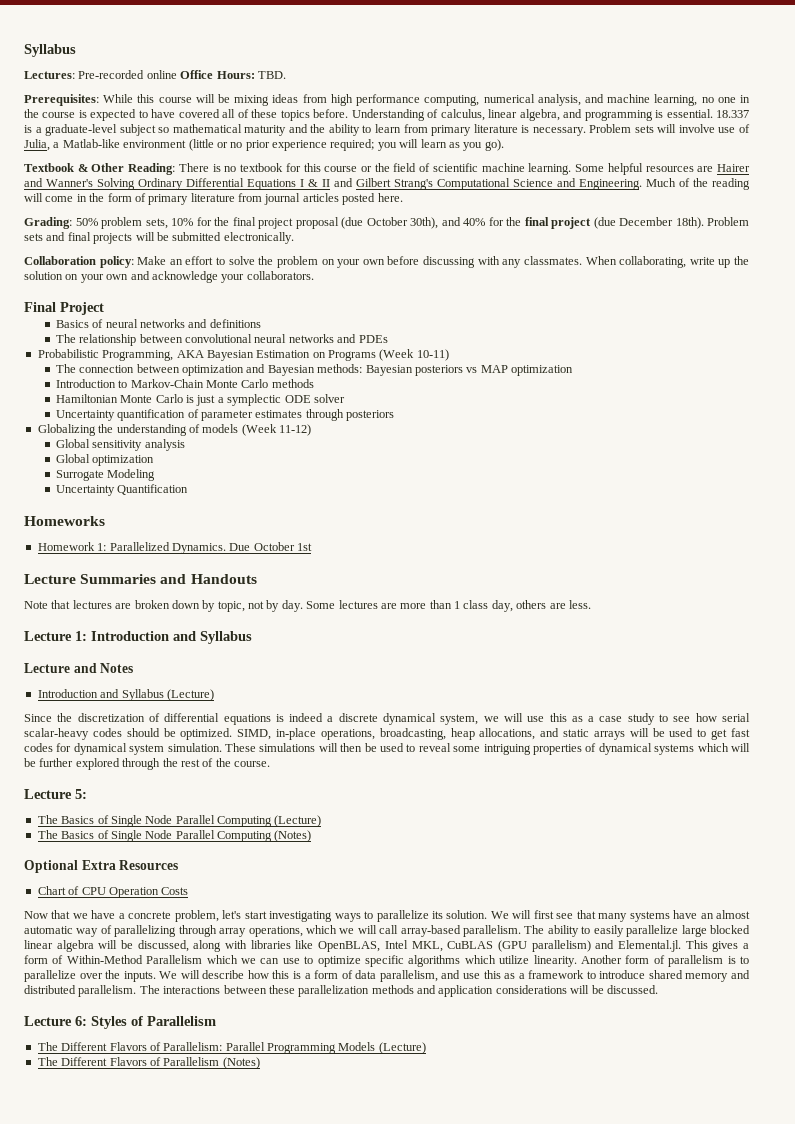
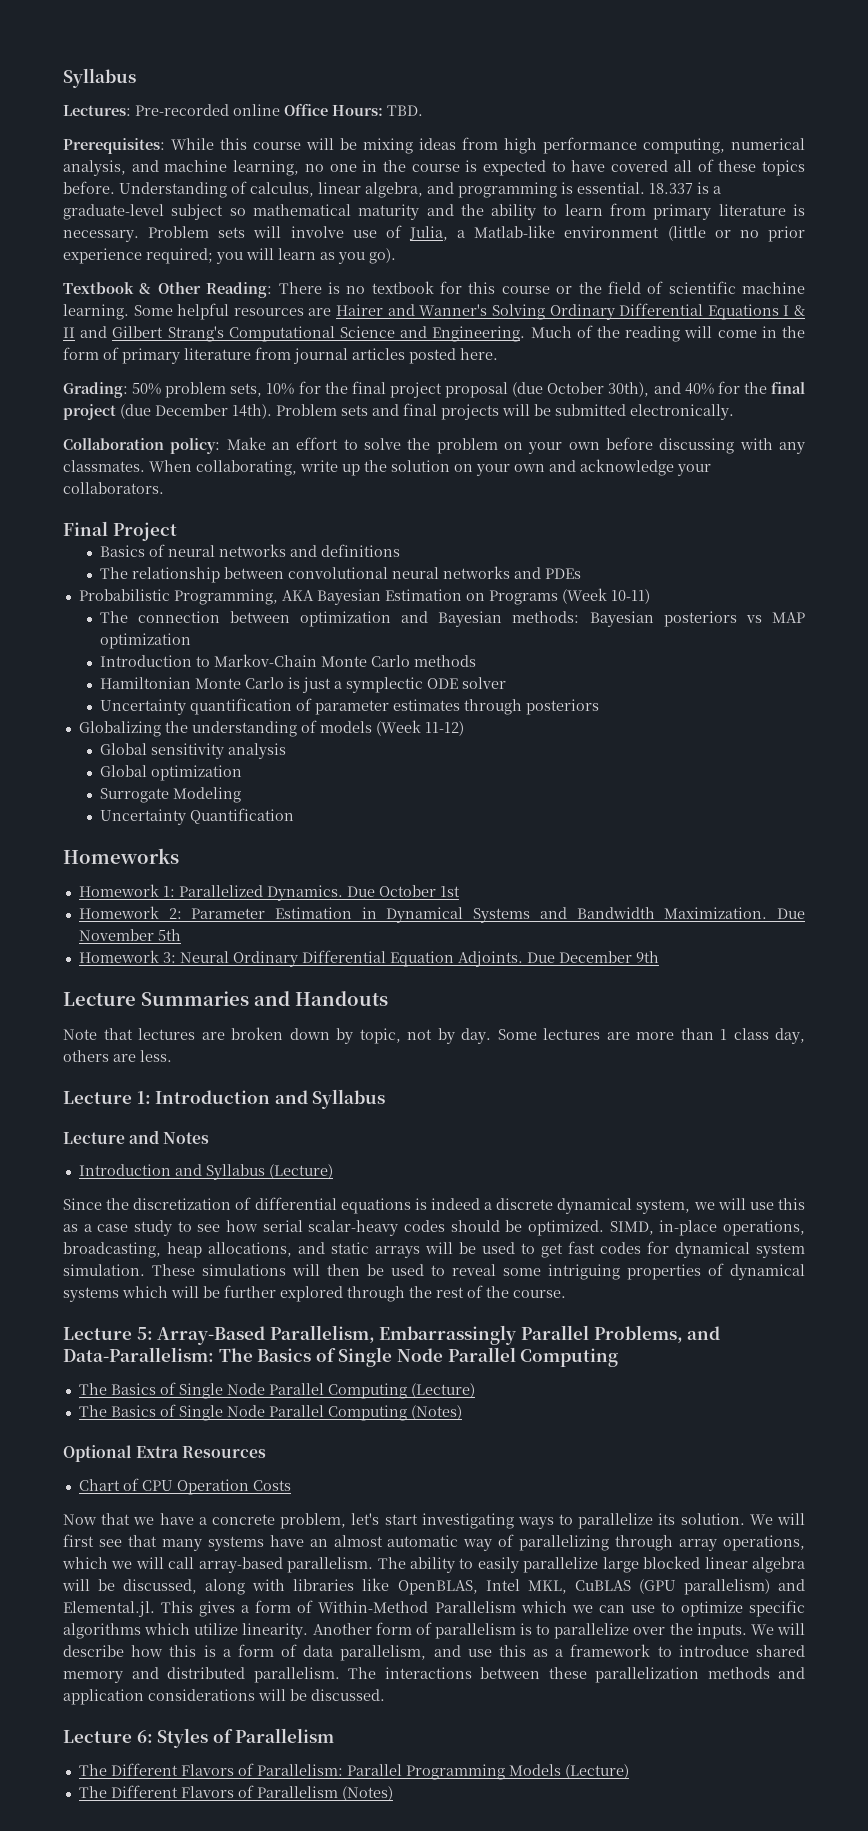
- Grading: 50% problem sets, 10% for the final project proposal (due October 30th), and 40% for the final project (due December 18th).
+ Grading: 50% problem sets, 10% for the final project proposal (due October 30th), and 40% for the final project (due December 14th).
+ Homework 2: Parameter Estimation in Dynamical Systems and Bandwidth Maximization. Due November 5th
+ Homework 3: Neural Ordinary Differential Equation Adjoints. Due December 9th
- Lecture 5:
+ Lecture 5: Array-Based Parallelism, Embarrassingly Parallel Problems, and Data-Parallelism: The Basics of Single Node Parallel Computing

